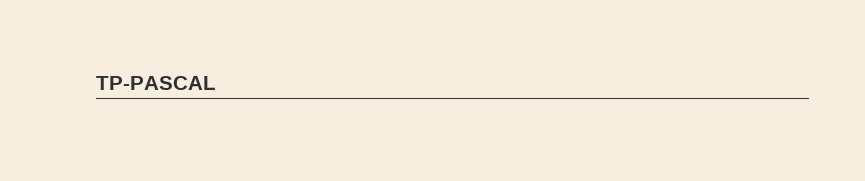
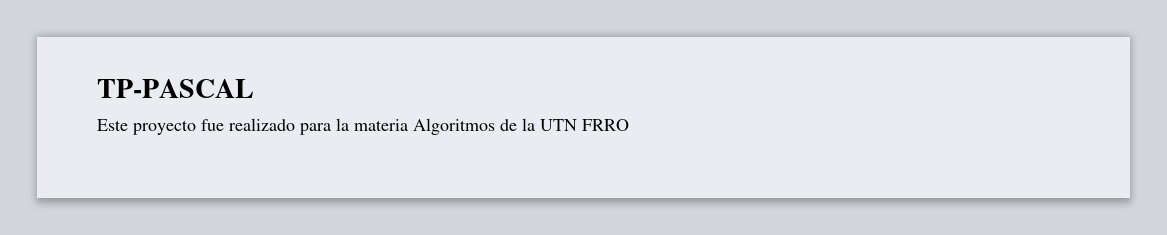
+ Este proyecto fue realizado para la materia Algoritmos de la UTN FRRO

